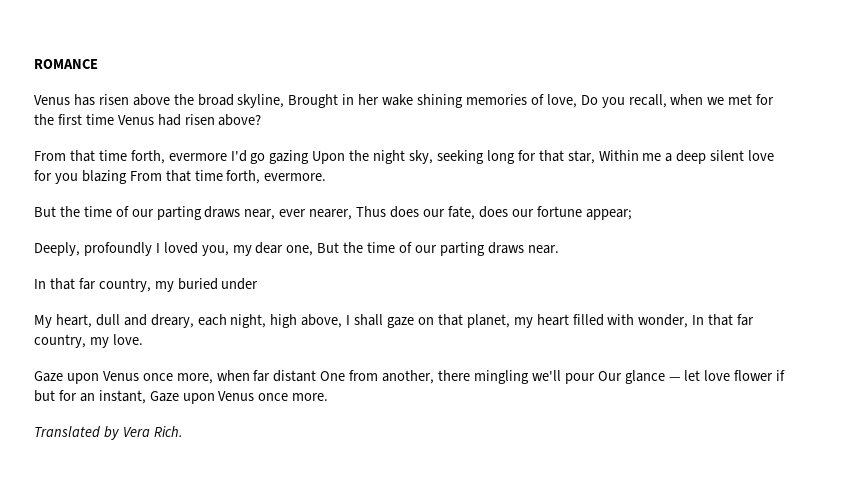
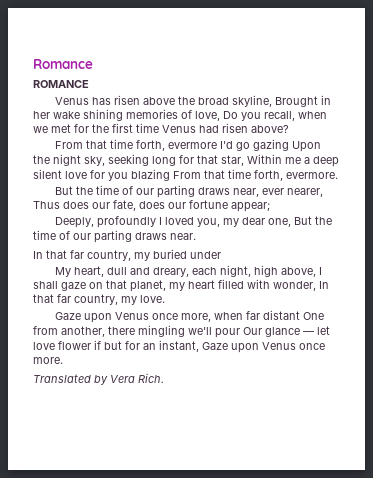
+ Romance

